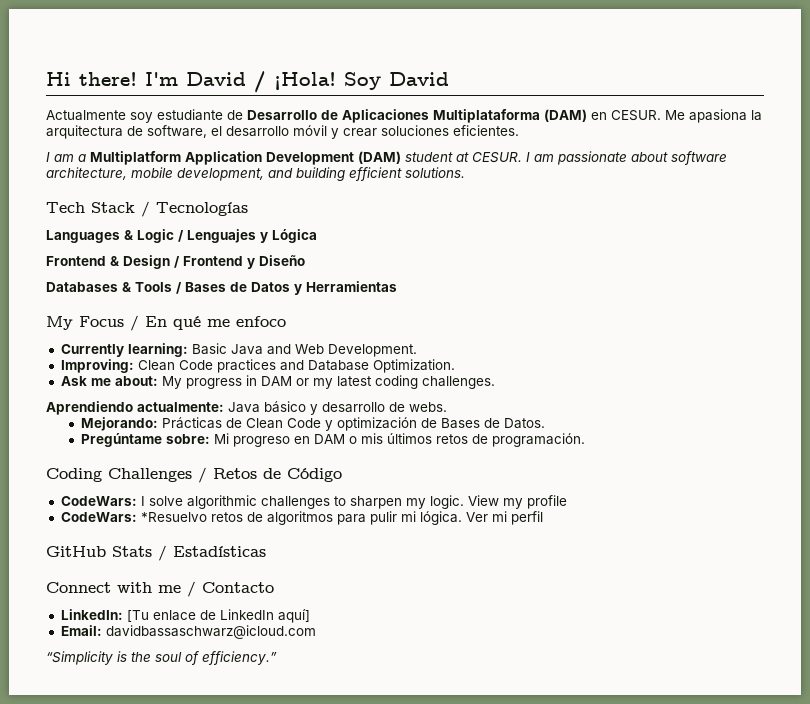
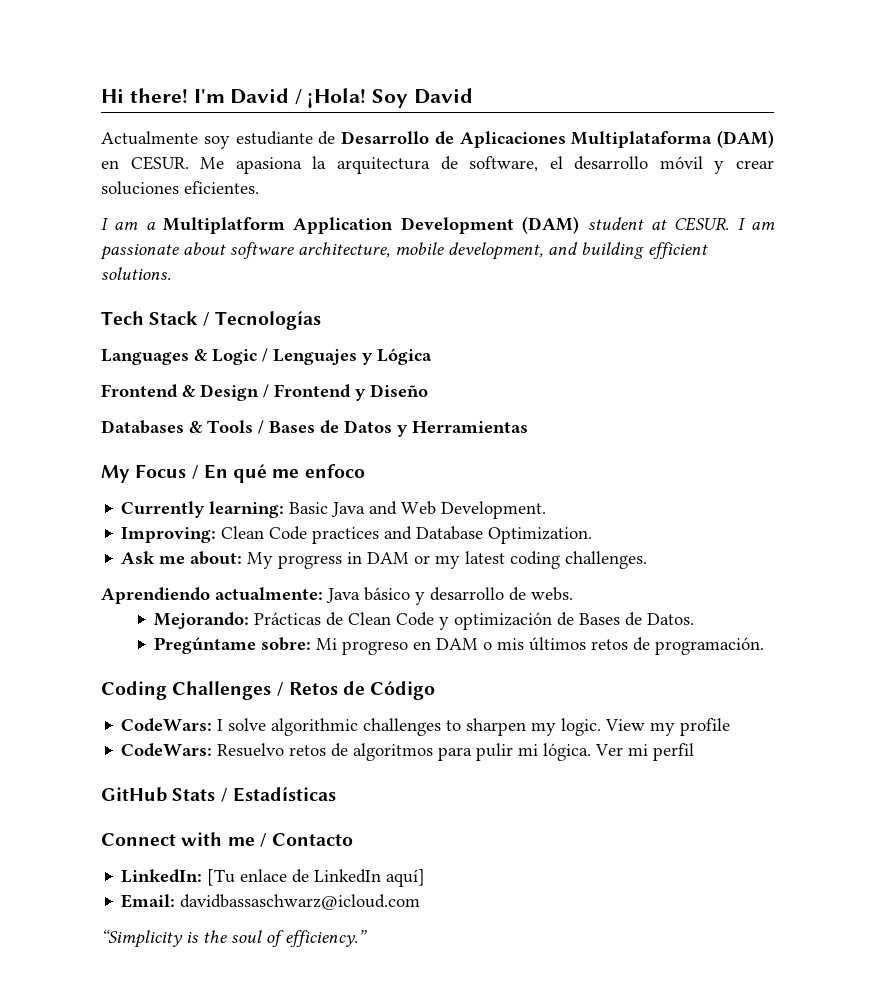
- CodeWars: *Resuelvo retos de algoritmos para pulir mi lógica.
+ CodeWars: Resuelvo retos de algoritmos para pulir mi lógica.

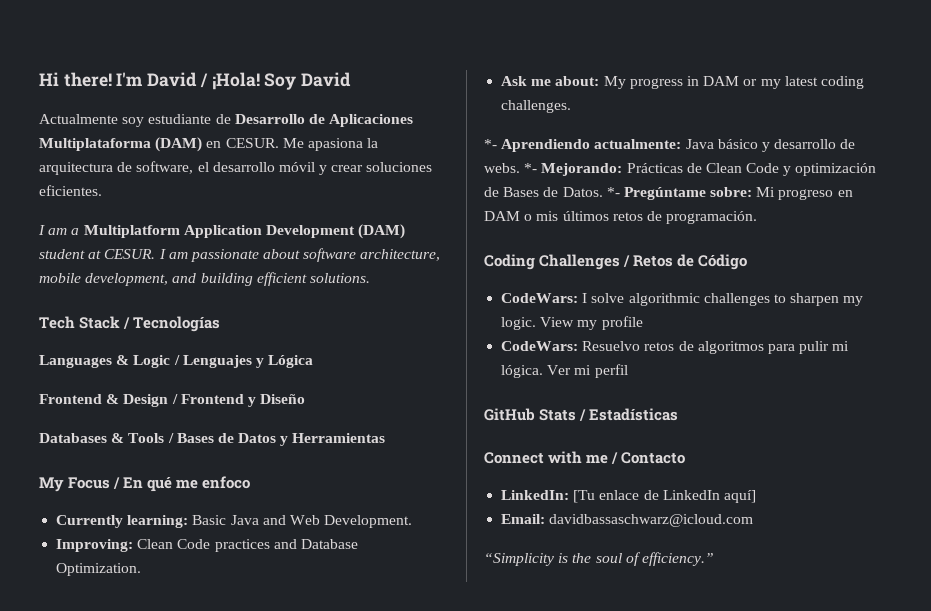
- Aprendiendo actualmente: Java básico y desarrollo de webs.
- Mejorando: Prácticas de Clean Code y optimización de Bases de Datos.
- Pregúntame sobre: Mi progreso en DAM o mis últimos retos de programación.
+ *- Aprendiendo actualmente: Java básico y desarrollo de webs. *- Mejorando: Prácticas de Clean Code y optimización de Bases de Datos. *- Pregúntame sobre: Mi progreso en DAM o mis últimos retos de programación.

